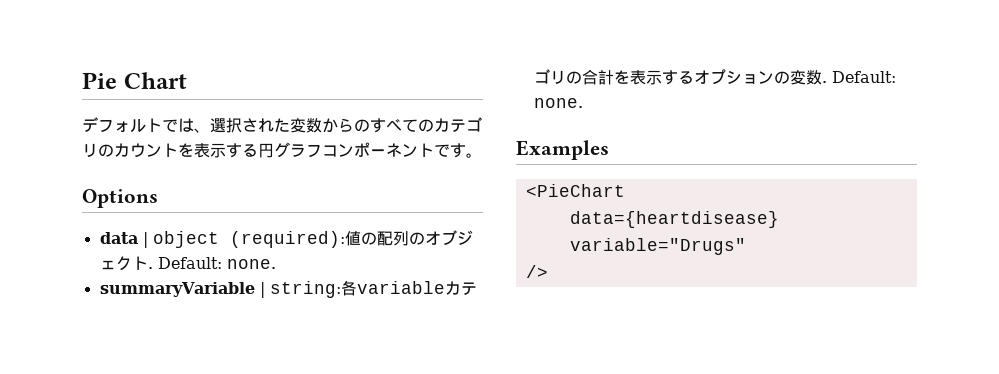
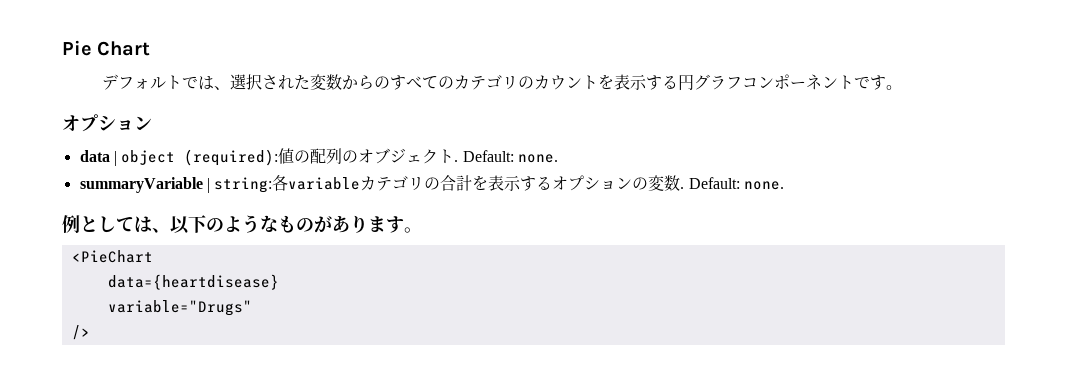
  デフォルトでは、選択された変数からのすべてのカテゴリのカウントを表示する円グラフコンポーネントです。
- Options
+ オプション
- Examples
+ 例としては、以下のようなものがあります。

